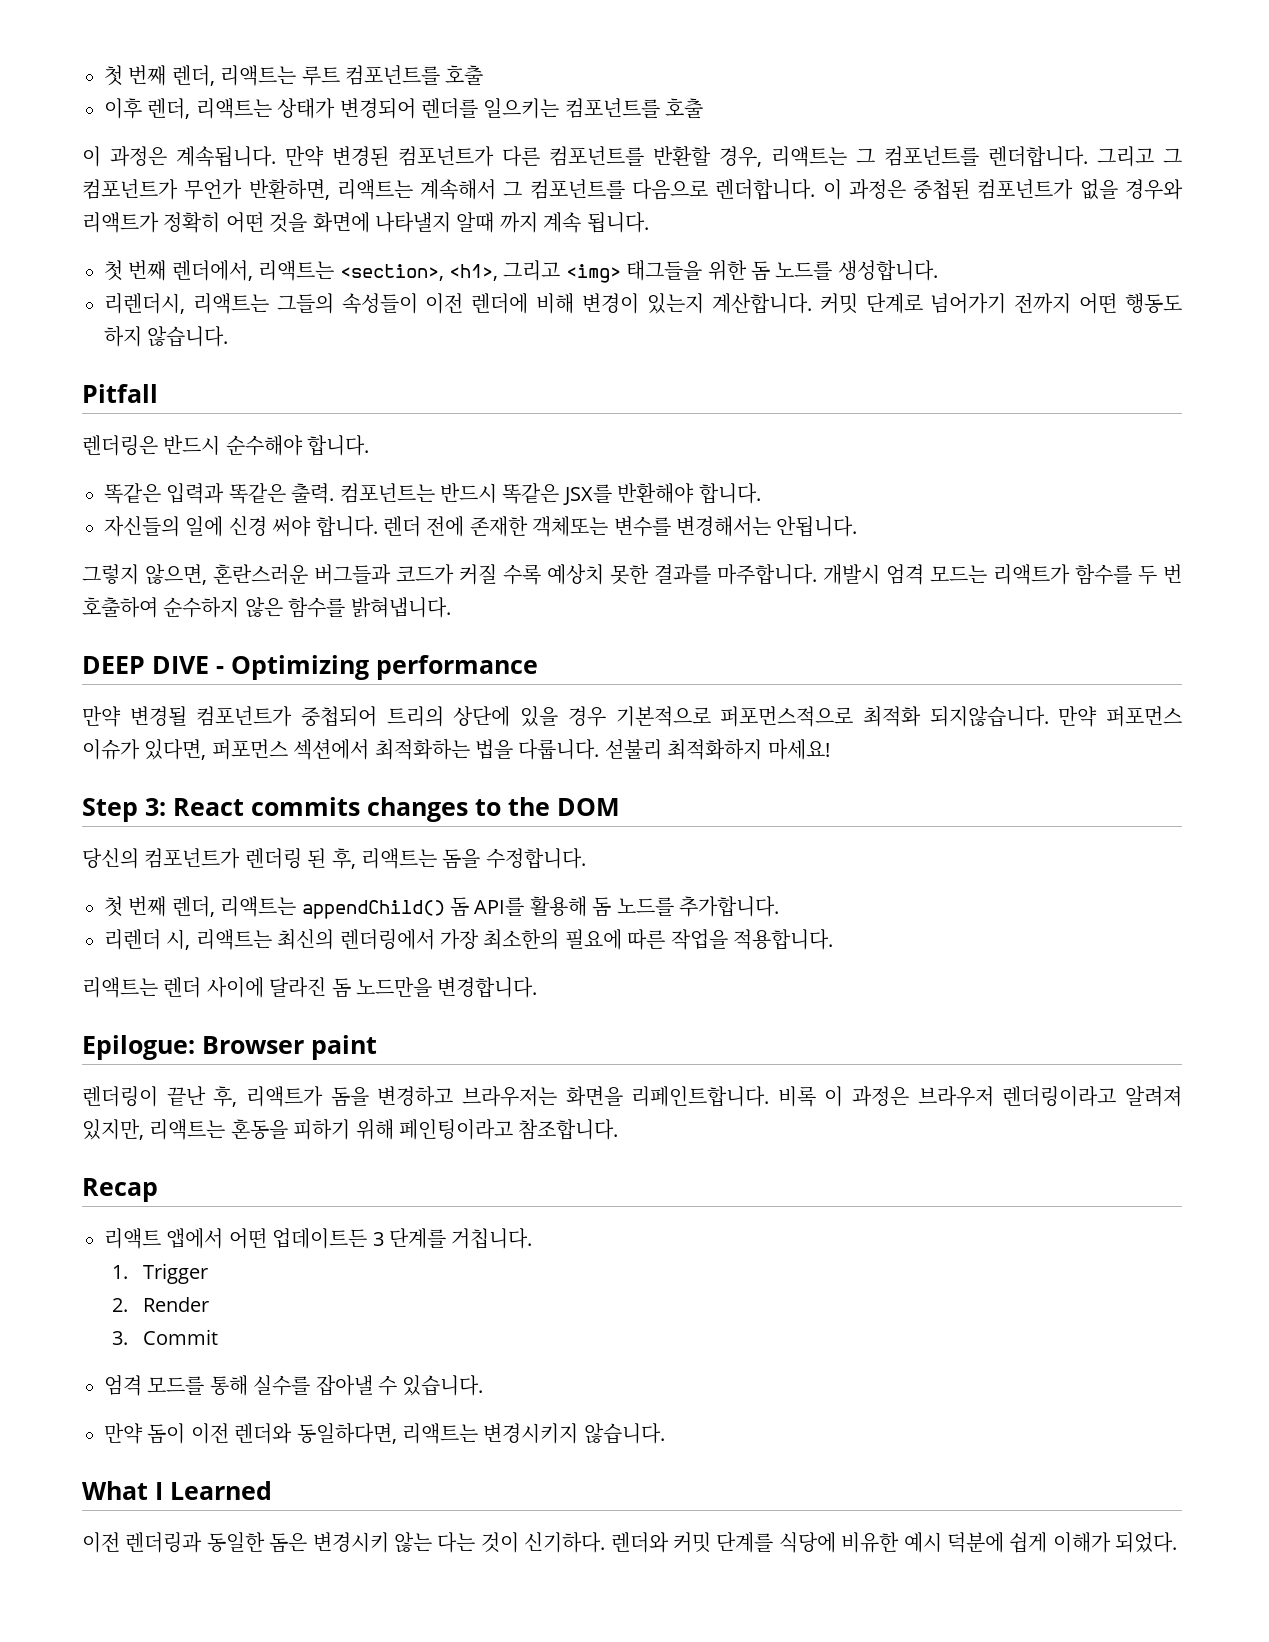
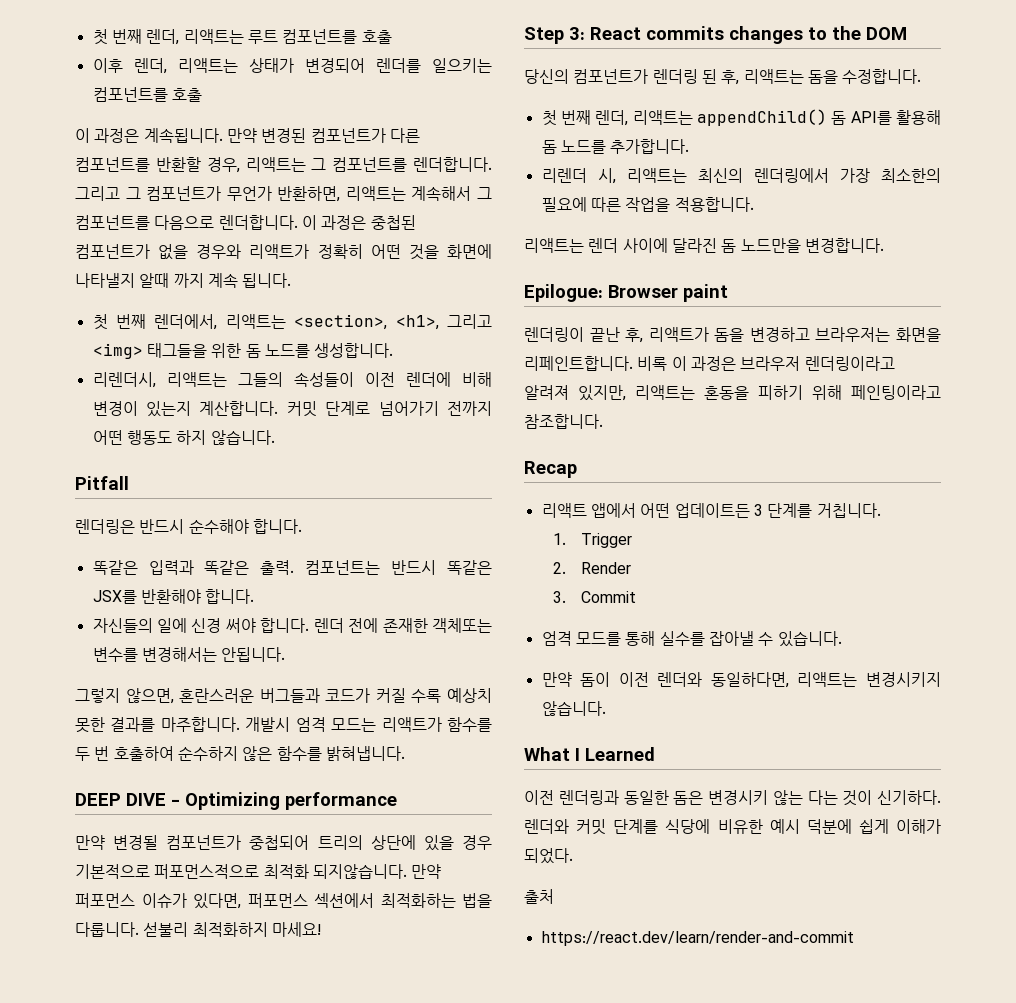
+ 출처
+ https://react.dev/learn/render-and-commit

